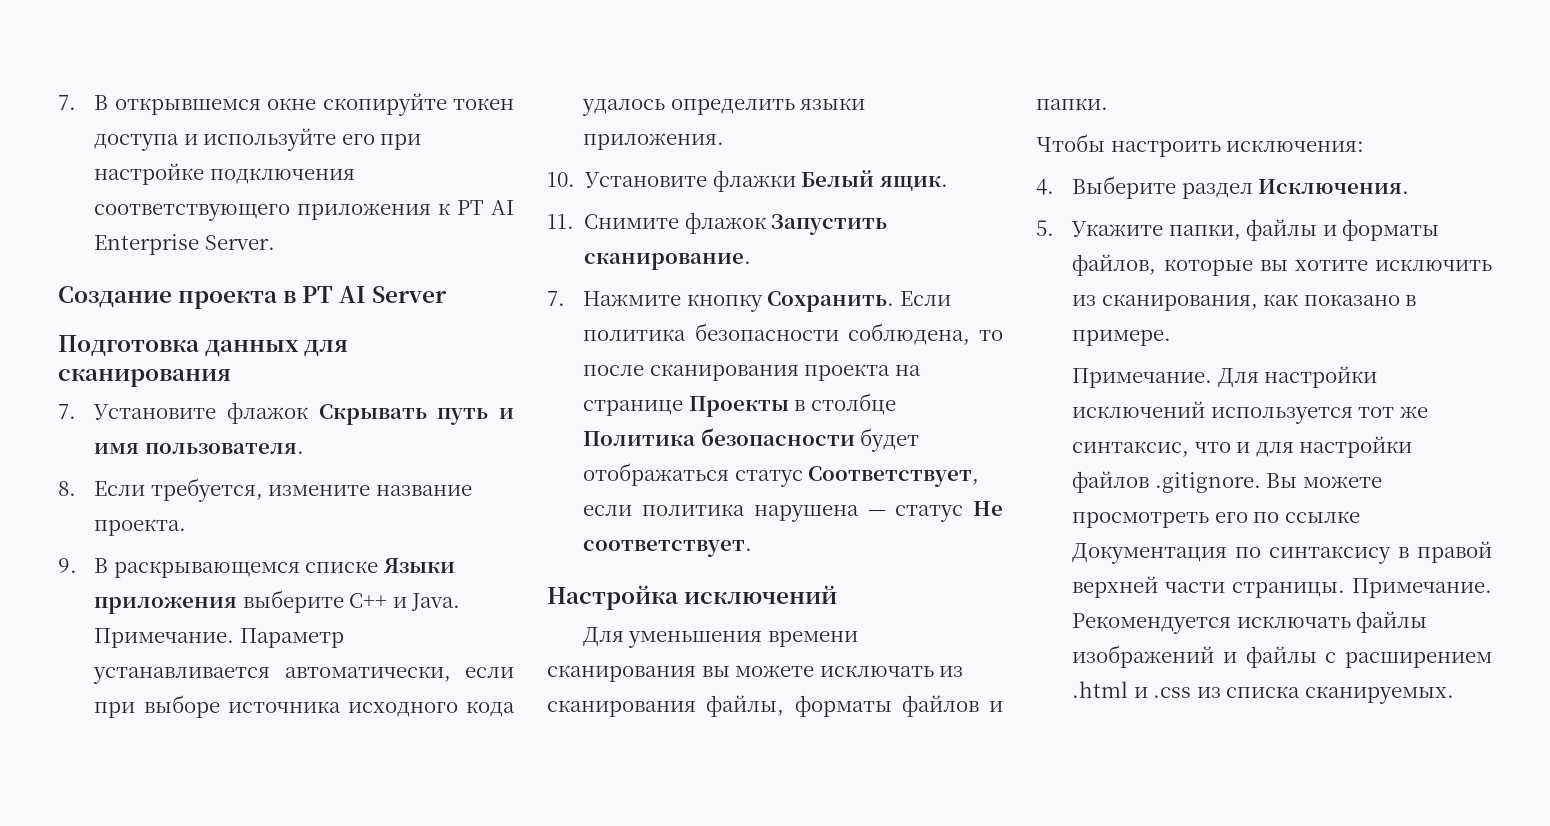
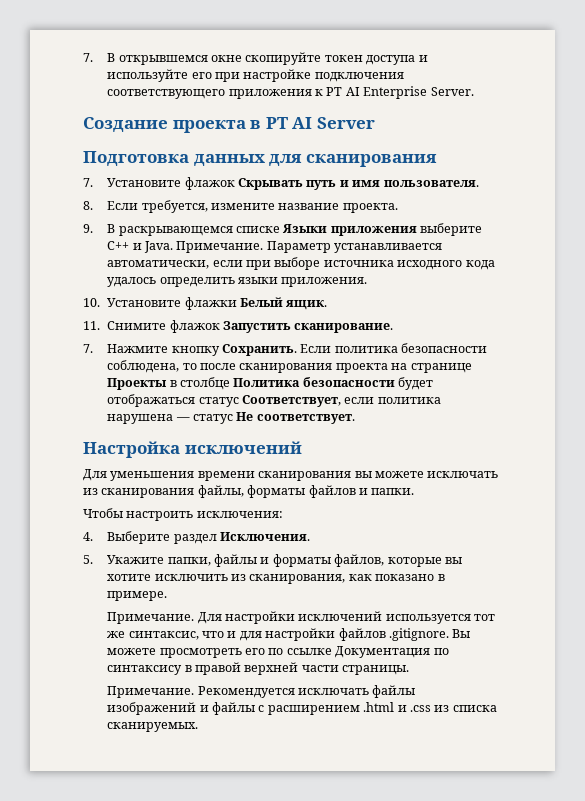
- Для настройки исключений используется тот же синтаксис, что и для настройки файлов .gitignore. Вы можете просмотреть его по ссылке Документация по синтаксису в правой верхней части страницы. Примечание.
+ Для настройки исключений используется тот же синтаксис, что и для настройки файлов .gitignore. Вы можете просмотреть его по ссылке Документация по синтаксису в правой верхней части страницы.
+ Примечание.

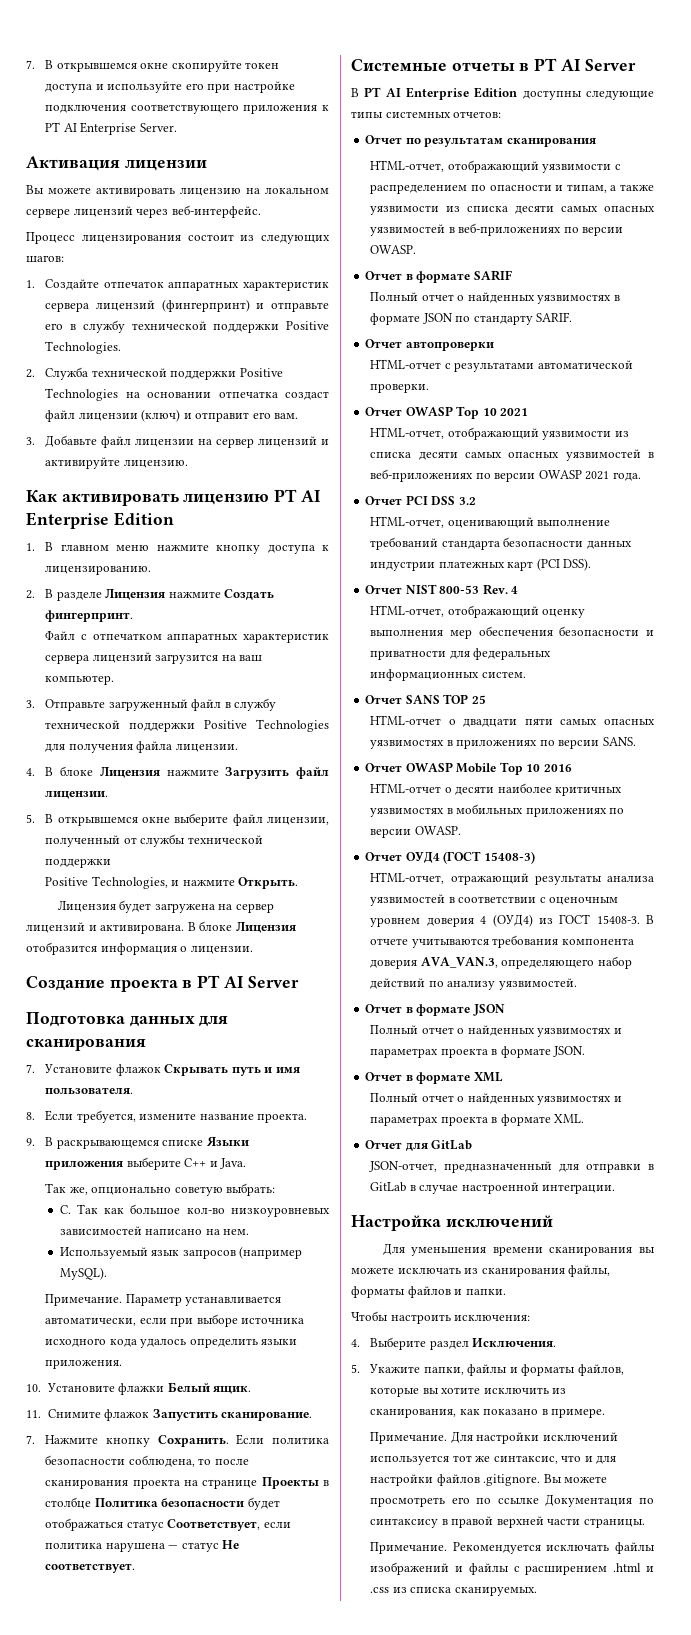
+ Активация лицензии
+ Вы можете активировать лицензию на локальном сервере лицензий через веб-интерфейс.
+ Процесс лицензирования состоит из следующих шагов:
+ 1. Создайте отпечаток аппаратных характеристик сервера лицензий (фингерпринт) и отправьте его в службу технической поддержки Positive Technologies.
+ 2. Служба технической поддержки Positive Technologies на основании отпечатка создаст файл лицензии (ключ) и отправит его вам.
+ 3. Добавьте файл лицензии на сервер лицензий и активируйте лицензию.
+ Как активировать лицензию PT AI Enterprise Edition
+ 1. В главном меню нажмите кнопку доступа к лицензированию.
+ 2. В разделе Лицензия нажмите Создать фингерпринт.
+ Файл с отпечатком аппаратных характеристик сервера лицензий загрузится на ваш компьютер.
+ 3. Отправьте загруженный файл в службу технической поддержки Positive Technologies для получения файла лицензии.
+ 4. В блоке Лицензия нажмите Загрузить файл лицензии.
+ 5. В открывшемся окне выберите файл лицензии, полученный от службы технической поддержки
+ Positive Technologies, и нажмите Открыть.
+ Лицензия будет загружена на сервер лицензий и активирована. В блоке Лицензия отобразится информация о лицензии.
- 9. В раскрывающемся списке Языки приложения выберите С++ и Java. Примечание.
+ 9. В раскрывающемся списке Языки приложения выберите С++ и Java.
+ Так же, опционально советую выбрать:
+ С. Так как большое кол-во низкоуровневых зависимостей написано на нем.
+ Используемый язык запросов (например MySQL).
+ Примечание.
+ Системные отчеты в PT AI Server
+ В PT AI Enterprise Edition доступны следующие типы системных отчетов:
+ Отчет по результатам сканирования
+ HTML-отчет, отображающий уязвимости с распределением по опасности и типам, а также уязвимости из списка десяти самых опасных уязвимостей в веб-приложениях по версии OWASP.
+ Отчет в формате SARIF
+ Полный отчет о найденных уязвимостях в формате JSON по стандарту SARIF.
+ Отчет автопроверки
+ HTML-отчет с результатами автоматической проверки.
+ Отчет OWASP Top 10 2021
+ HTML-отчет, отображающий уязвимости из списка десяти самых опасных уязвимостей в веб-приложениях по версии OWASP 2021 года.
+ Отчет PCI DSS 3.2
+ HTML-отчет, оценивающий выполнение требований стандарта безопасности данных индустрии платежных карт (PCI DSS).
+ Отчет NIST 800-53 Rev. 4
+ HTML-отчет, отображающий оценку выполнения мер обеспечения безопасности и приватности для федеральных информационных систем.
+ Отчет SANS TOP 25
+ HTML-отчет о двадцати пяти самых опасных уязвимостях в приложениях по версии SANS.
+ Отчет OWASP Mobile Top 10 2016
+ HTML-отчет о десяти наиболее критичных уязвимостях в мобильных приложениях по версии OWASP.
+ Отчет ОУД4 (ГОСТ 15408-3)
+ HTML-отчет, отражающий результаты анализа уязвимостей в соответствии с оценочным уровнем доверия 4 (ОУД4) из ГОСТ 15408-3. В отчете учитываются требования компонента доверия AVA_VAN.3, определяющего набор действий по анализу уязвимостей.
+ Отчет в формате JSON
+ Полный отчет о найденных уязвимостях и параметрах проекта в формате JSON.
+ Отчет в формате XML
+ Полный отчет о найденных уязвимостях и параметрах проекта в формате XML.
+ Отчет для GitLab
+ JSON-отчет, предназначенный для отправки в GitLab в случае настроенной интеграции.

